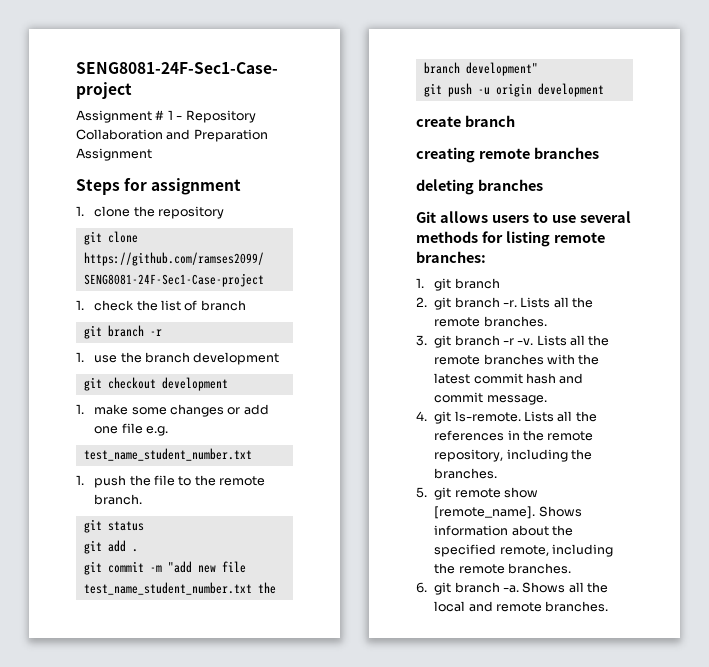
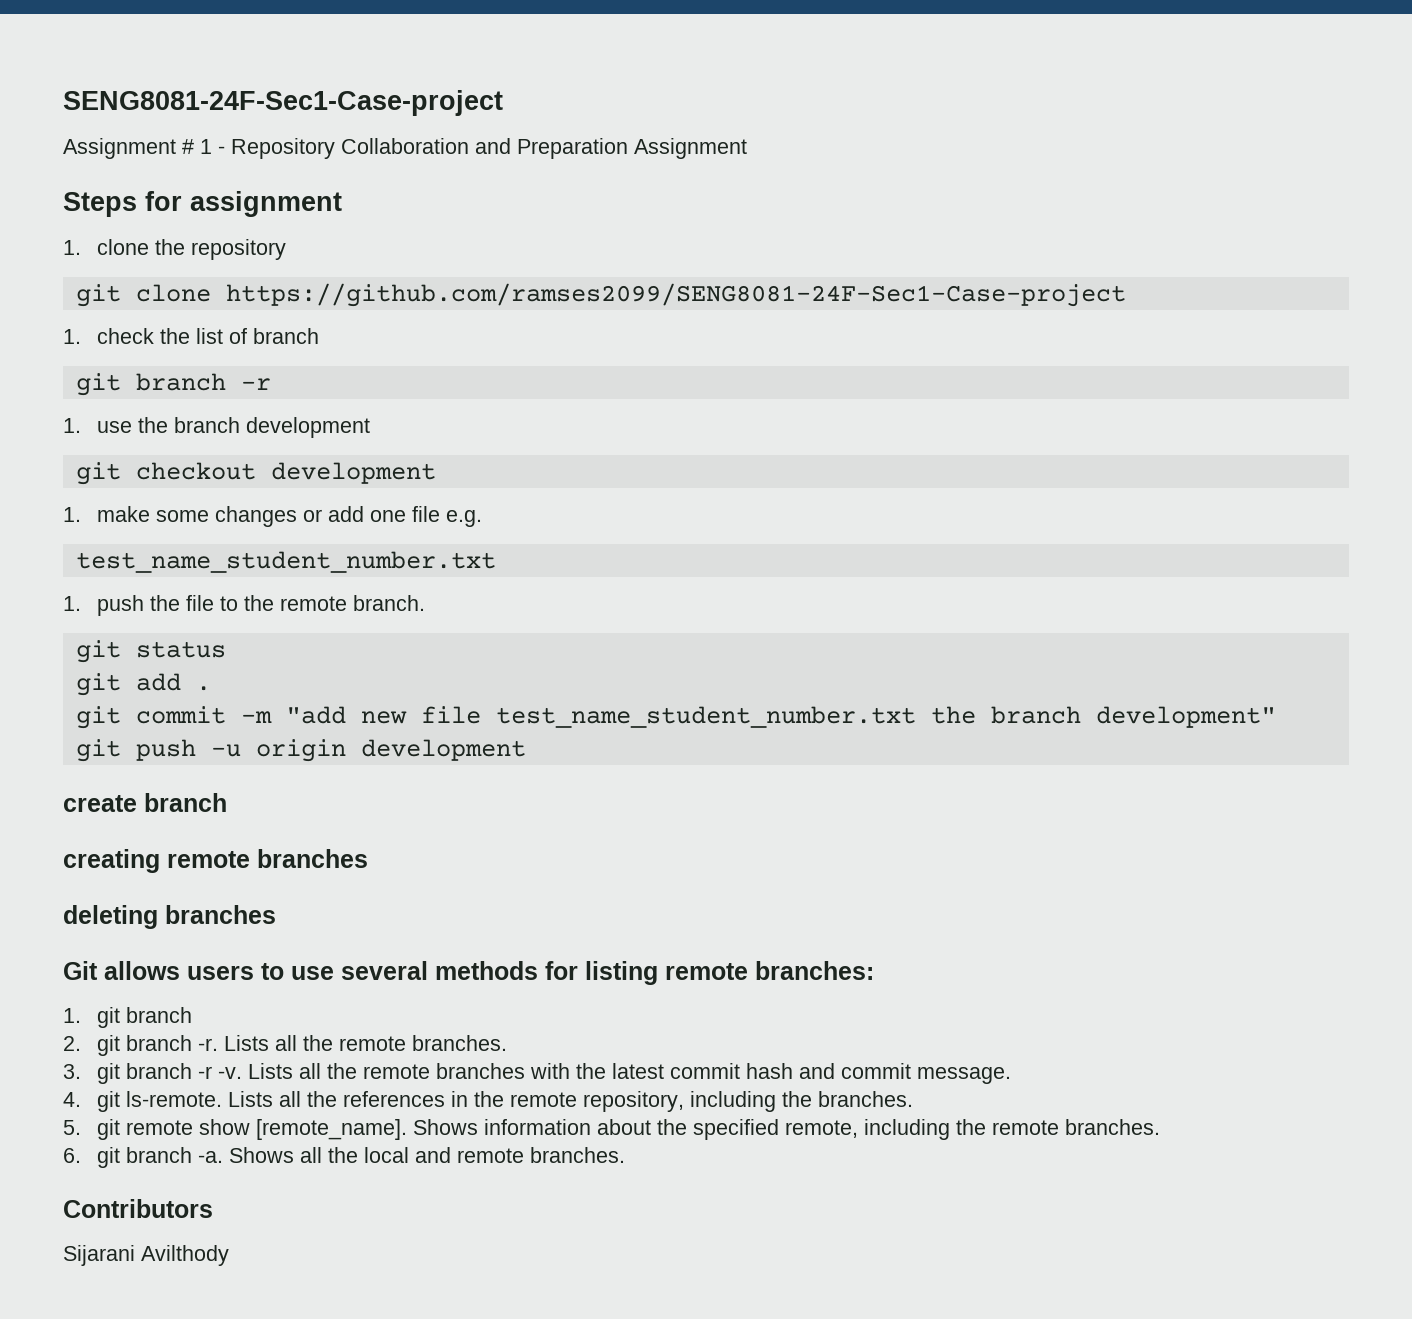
+ Contributors
+ Sijarani Avilthody

